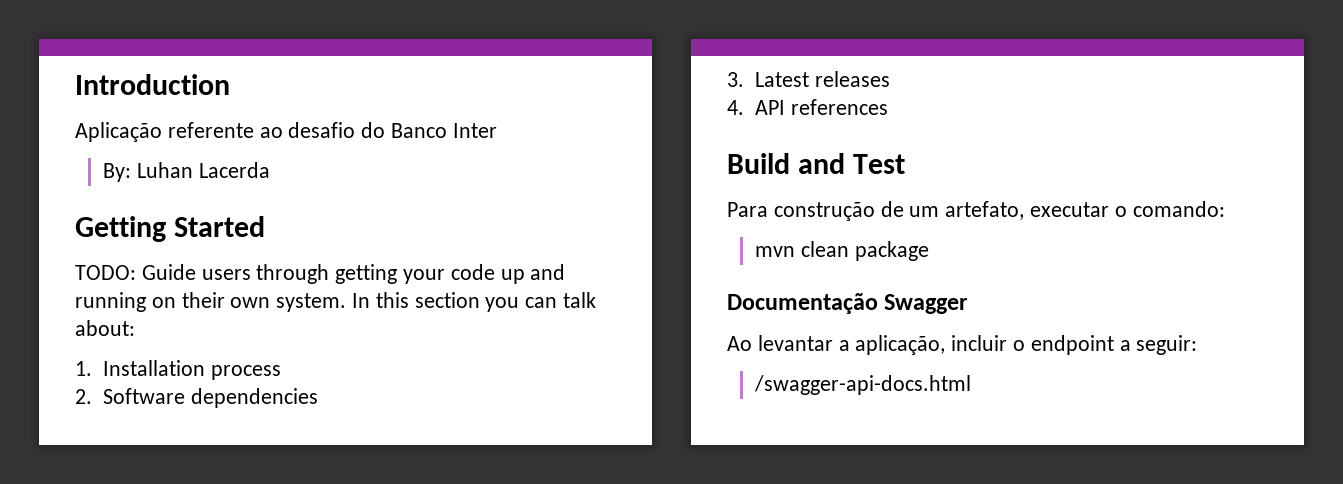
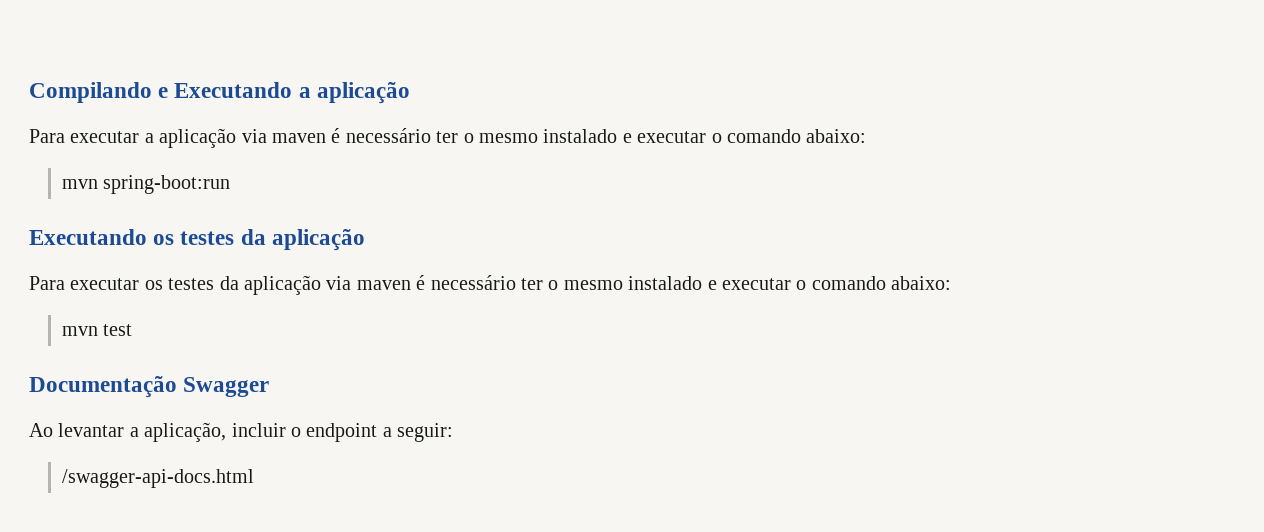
- Introduction
- Aplicação referente ao desafio do Banco Inter
- By: Luhan Lacerda
- Getting Started
- TODO: Guide users through getting your code up and running on their own system. In this section you can talk about:
- 1. Installation process
- 2. Software dependencies
- 3. Latest releases
- 4. API references
- Build and Test
- Para construção de um artefato, executar o comando:
- mvn clean package
+ Compilando e Executando a aplicação
+ Para executar a aplicação via maven é necessário ter o mesmo instalado e executar o comando abaixo:
+ mvn spring-boot:run
+ Executando os testes da aplicação
+ Para executar os testes da aplicação via maven é necessário ter o mesmo instalado e executar o comando abaixo:
+ mvn test

